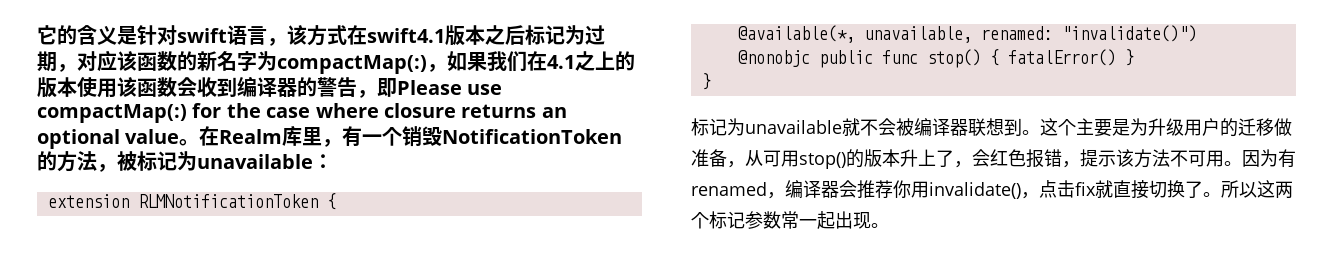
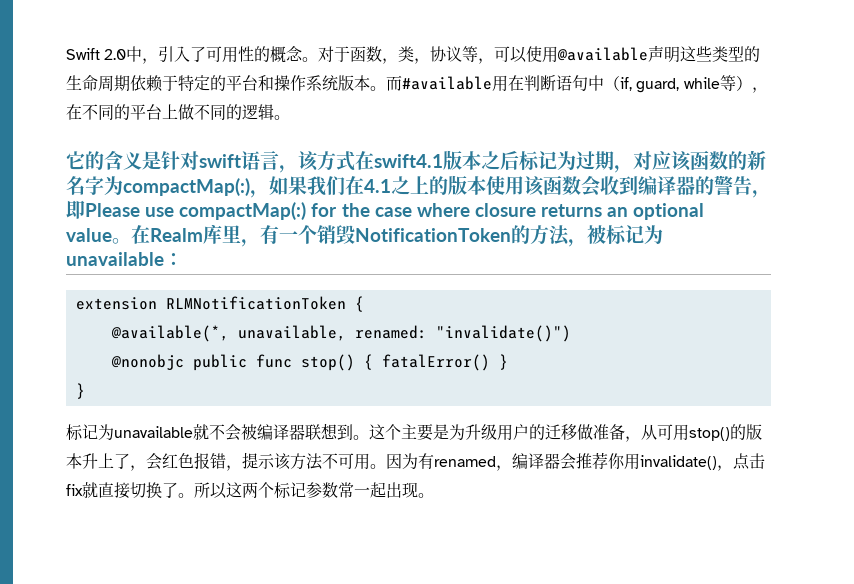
+ Swift 2.0中，引入了可用性的概念。对于函数，类，协议等，可以使用@available声明这些类型的生命周期依赖于特定的平台和操作系统版本。而#available用在判断语句中（if, guard, while等），在不同的平台上做不同的逻辑。

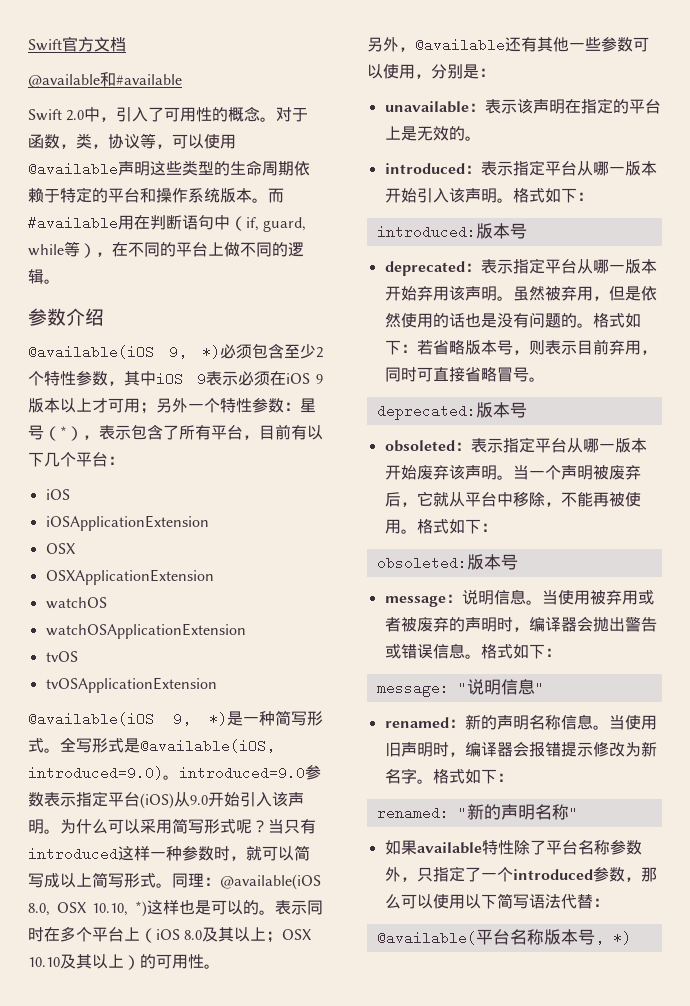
+ Swift官方文档
+ @available和#available
- 它的含义是针对swift语言，该方式在swift4.1版本之后标记为过期，对应该函数的新名字为compactMap(:)，如果我们在4.1之上的版本使用该函数会收到编译器的警告，即Please use compactMap(:) for the case where closure returns an optional value。在Realm库里，有一个销毁NotificationToken的方法，被标记为unavailable：
- extension RLMNotificationToken {
- @available(*, unavailable, renamed: "invalidate()")
- @nonobjc public func stop() { fatalError() }
- }
- 标记为unavailable就不会被编译器联想到。这个主要是为升级用户的迁移做准备，从可用stop()的版本升上了，会红色报错，提示该方法不可用。因为有renamed，编译器会推荐你用invalidate()，点击fix就直接切换了。所以这两个标记参数常一起出现。
+ 参数介绍
+ @available(iOS 9, *)必须包含至少2个特性参数，其中iOS 9表示必须在iOS 9版本以上才可用；另外一个特性参数：星号（*），表示包含了所有平台，目前有以下几个平台：
+ iOS
+ iOSApplicationExtension
+ OSX
+ OSXApplicationExtension
+ watchOS
+ watchOSApplicationExtension
+ tvOS
+ tvOSApplicationExtension
+ @available(iOS 9, *)是一种简写形式。全写形式是@available(iOS, introduced=9.0)。introduced=9.0参数表示指定平台(iOS)从9.0开始引入该声明。为什么可以采用简写形式呢？当只有introduced这样一种参数时，就可以简写成以上简写形式。同理：@available(iOS 8.0, OSX 10.10, *)这样也是可以的。表示同时在多个平台上（iOS 8.0及其以上；OSX 10.10及其以上）的可用性。
+ 另外，@available还有其他一些参数可以使用，分别是：
+ unavailable：表示该声明在指定的平台上是无效的。
+ introduced：表示指定平台从哪一版本开始引入该声明。格式如下：
+ introduced:版本号
+ deprecated：表示指定平台从哪一版本开始弃用该声明。虽然被弃用，但是依然使用的话也是没有问题的。格式如下：若省略版本号，则表示目前弃用，同时可直接省略冒号。
+ deprecated:版本号
+ obsoleted：表示指定平台从哪一版本开始废弃该声明。当一个声明被废弃后，它就从平台中移除，不能再被使用。格式如下：
+ obsoleted:版本号
+ message：说明信息。当使用被弃用或者被废弃的声明时，编译器会抛出警告或错误信息。格式如下：
+ message: "说明信息"
+ renamed：新的声明名称信息。当使用旧声明时，编译器会报错提示修改为新名字。格式如下：
+ renamed: "新的声明名称"
+ 如果available特性除了平台名称参数外，只指定了一个introduced参数，那么可以使用以下简写语法代替：
+ @available(平台名称版本号, *)

